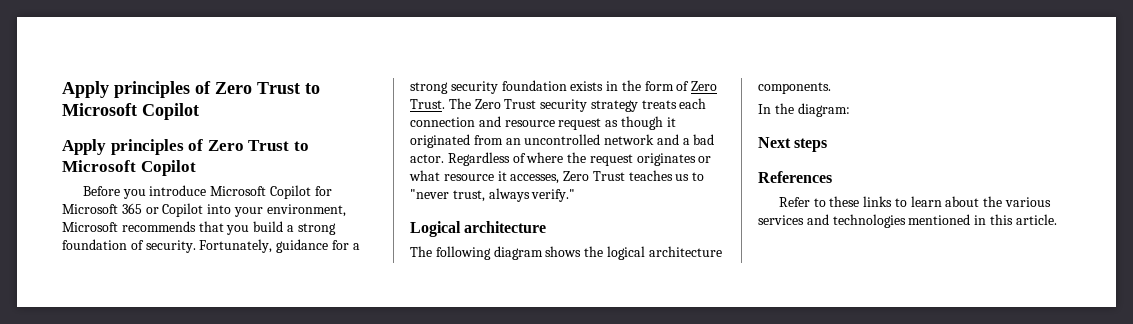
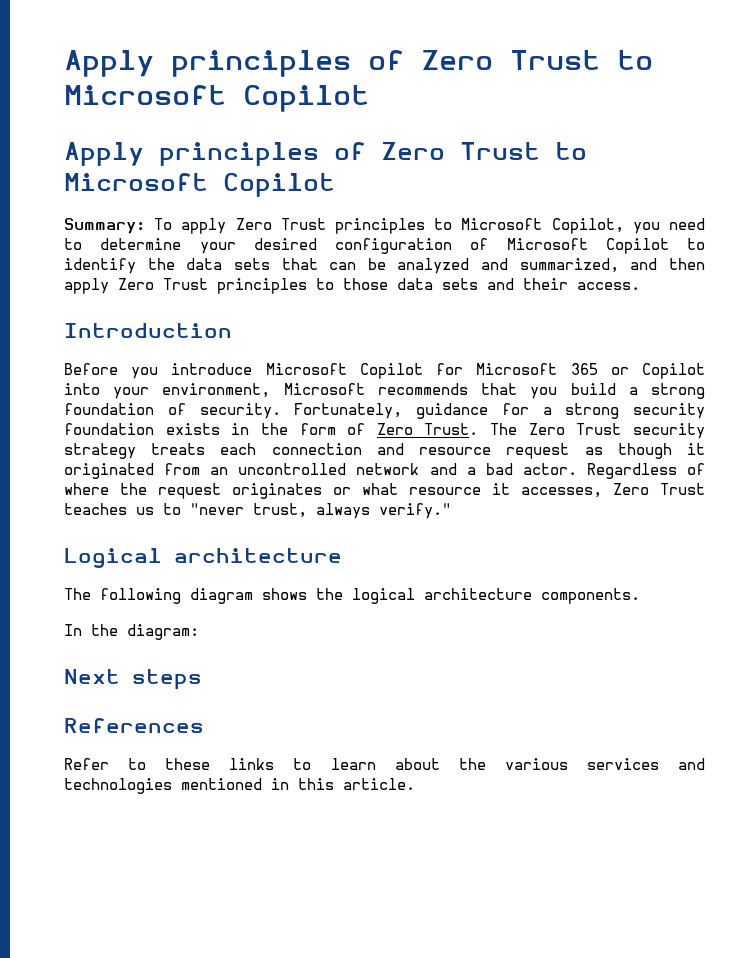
+ Summary: To apply Zero Trust principles to Microsoft Copilot, you need to determine your desired configuration of Microsoft Copilot to identify the data sets that can be analyzed and summarized, and then apply Zero Trust principles to those data sets and their access.
+ Introduction

